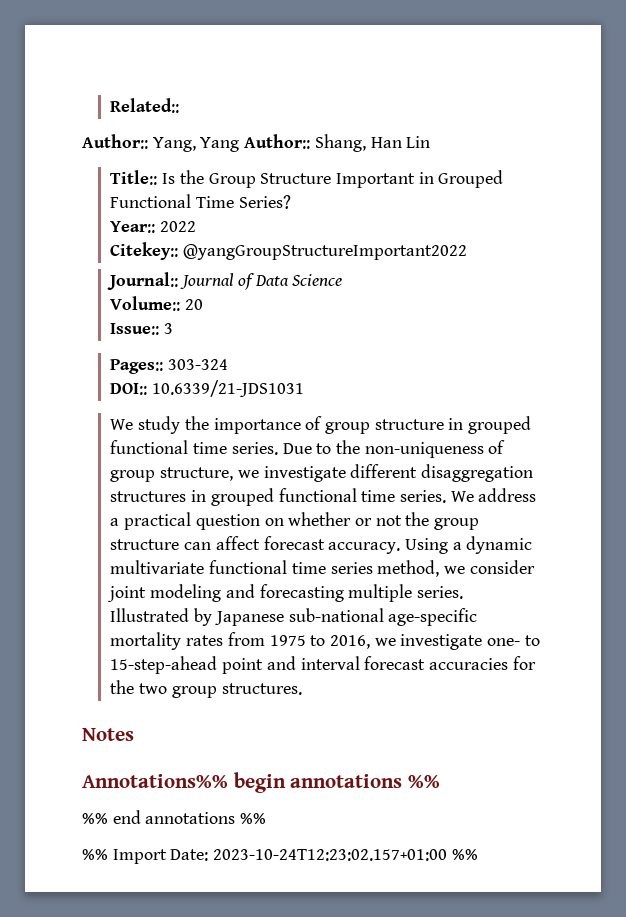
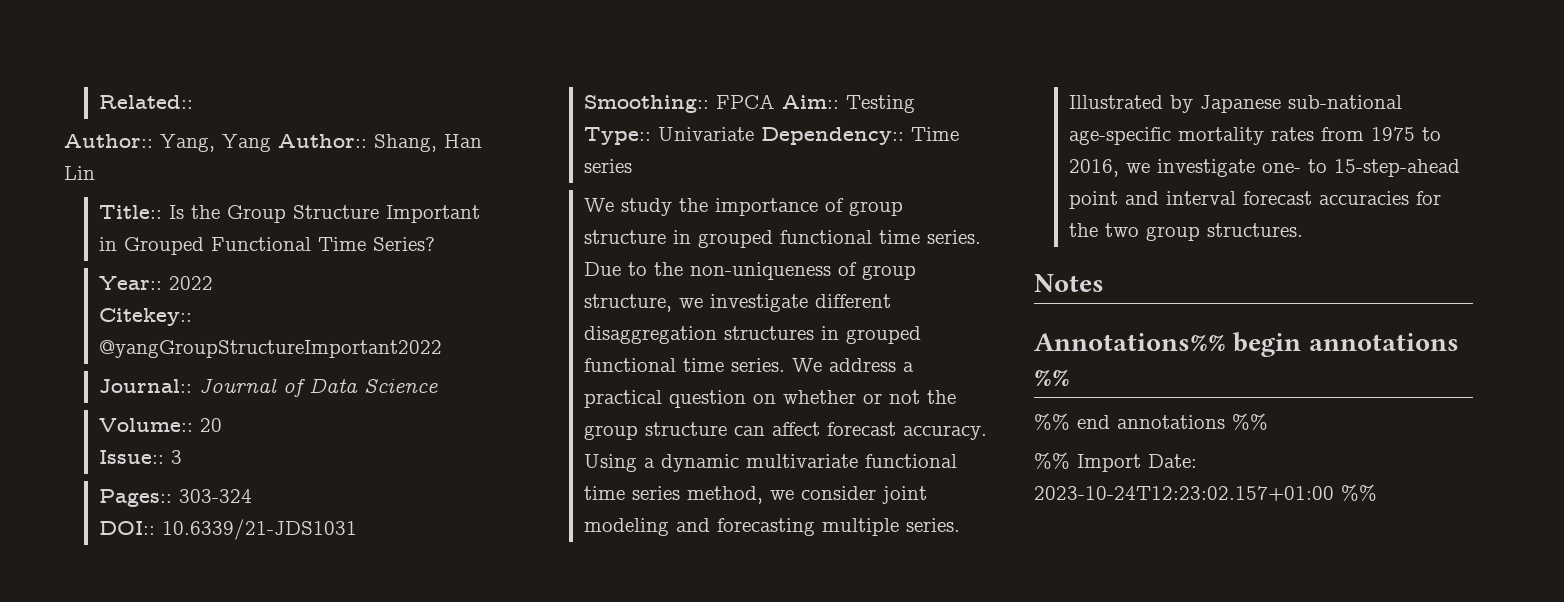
+ Smoothing:: FPCA Aim:: Testing Type:: Univariate Dependency:: Time series

